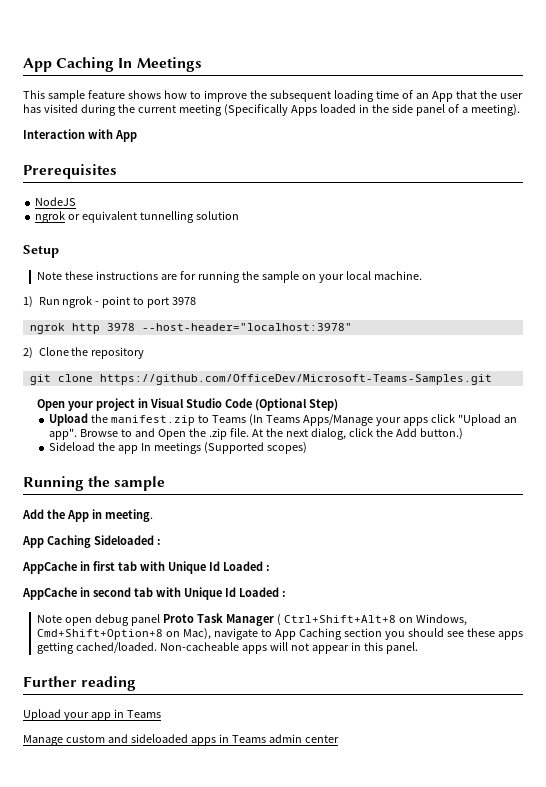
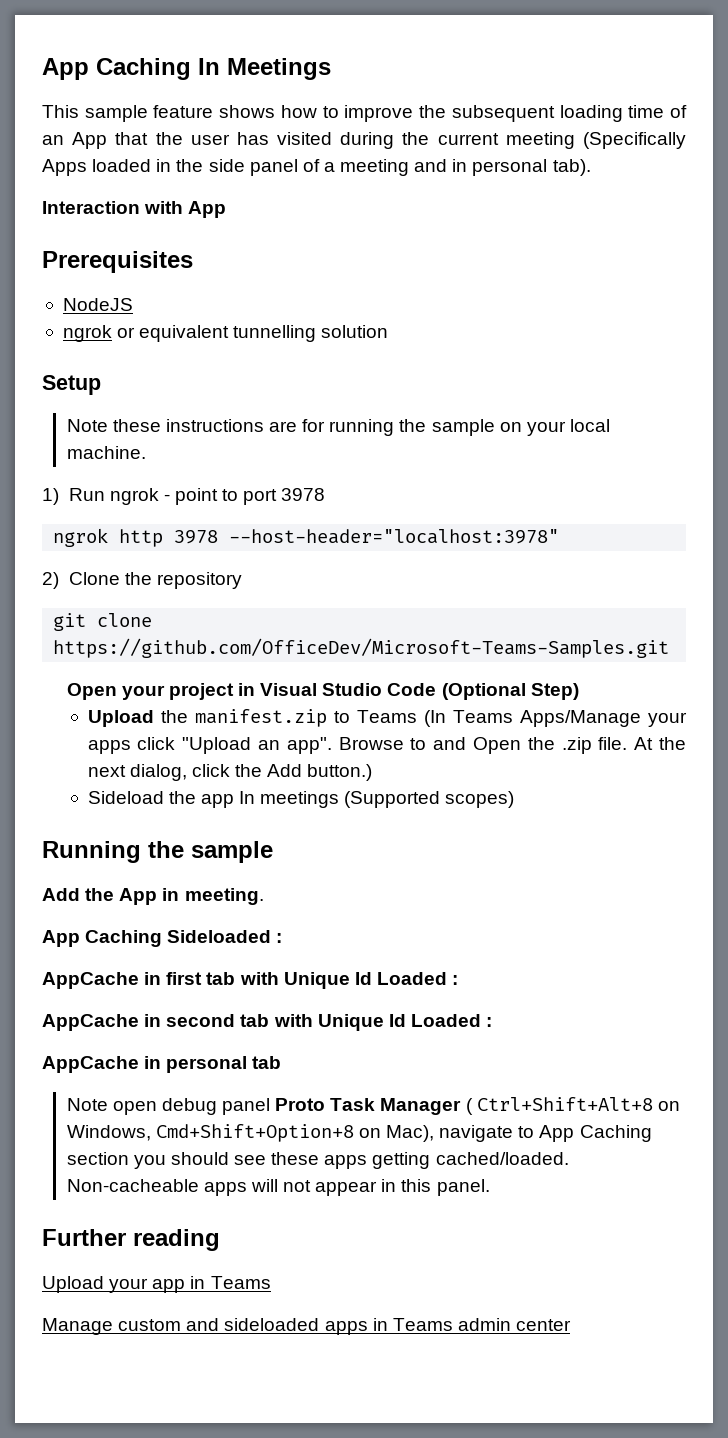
- This sample feature shows how to improve the subsequent loading time of an App that the user has visited during the current meeting (Specifically Apps loaded in the side panel of a meeting).
+ This sample feature shows how to improve the subsequent loading time of an App that the user has visited during the current meeting (Specifically Apps loaded in the side panel of a meeting and in personal tab).
+ AppCache in personal tab

